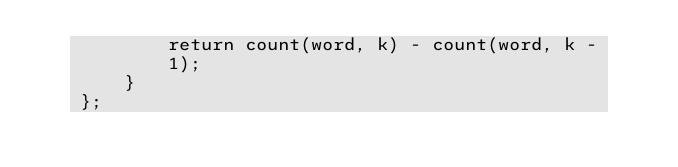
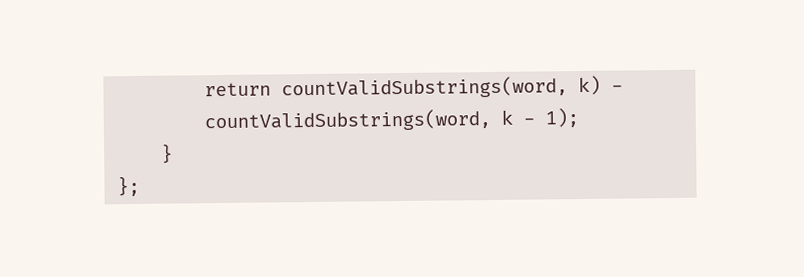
- return count(word, k) - count(word, k - 1);
+ return countValidSubstrings(word, k) - countValidSubstrings(word, k - 1);

